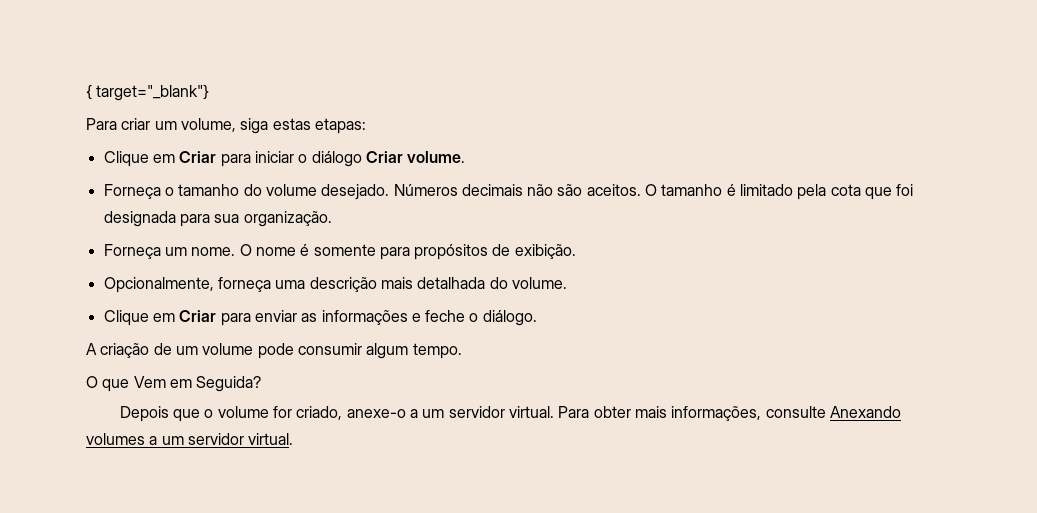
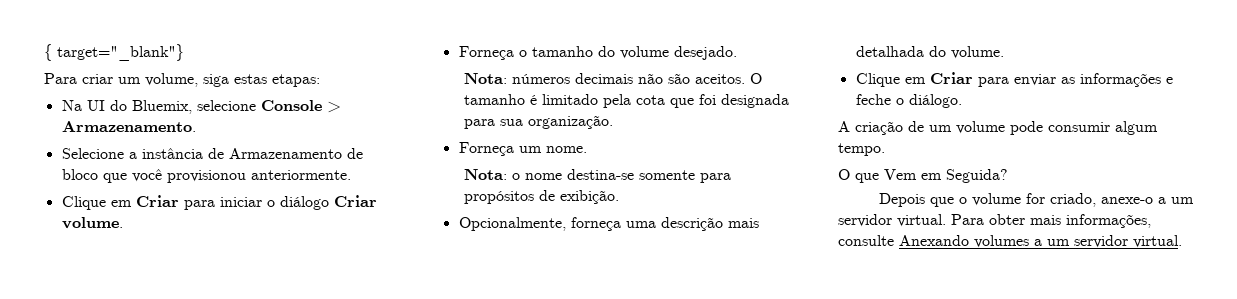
+ Na UI do Bluemix, selecione Console > Armazenamento.
+ Selecione a instância de Armazenamento de bloco que você provisionou anteriormente.
- Forneça o tamanho do volume desejado. Números decimais não são aceitos.
+ Forneça o tamanho do volume desejado.
+ Nota: números decimais não são aceitos.
- Forneça um nome. O nome é somente para propósitos de exibição.
+ Forneça um nome.
+ Nota: o nome destina-se somente para propósitos de exibição.

